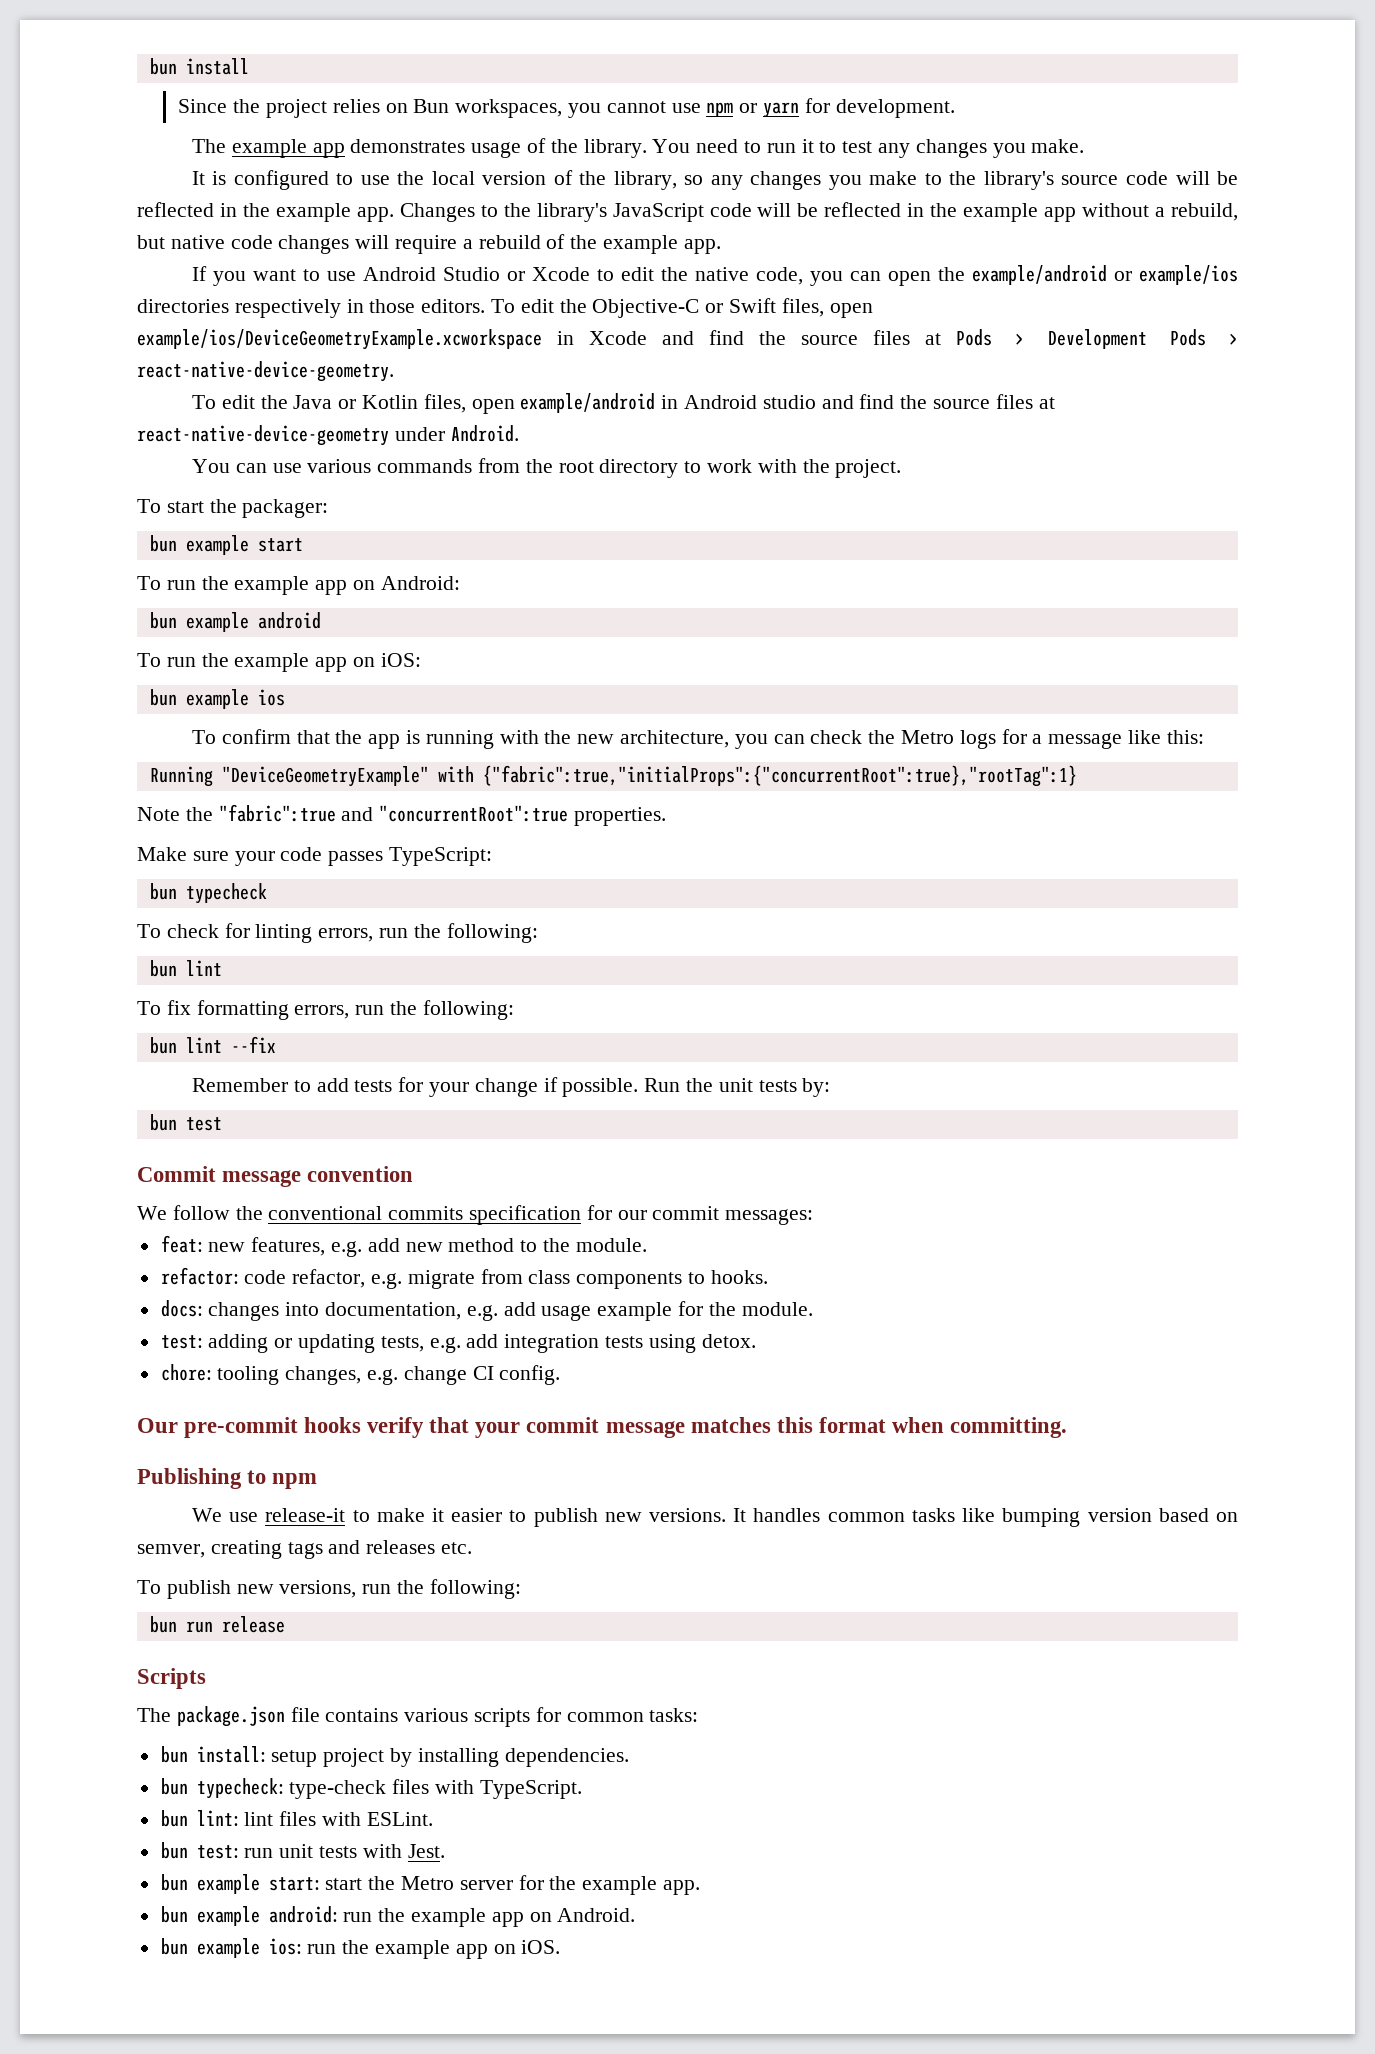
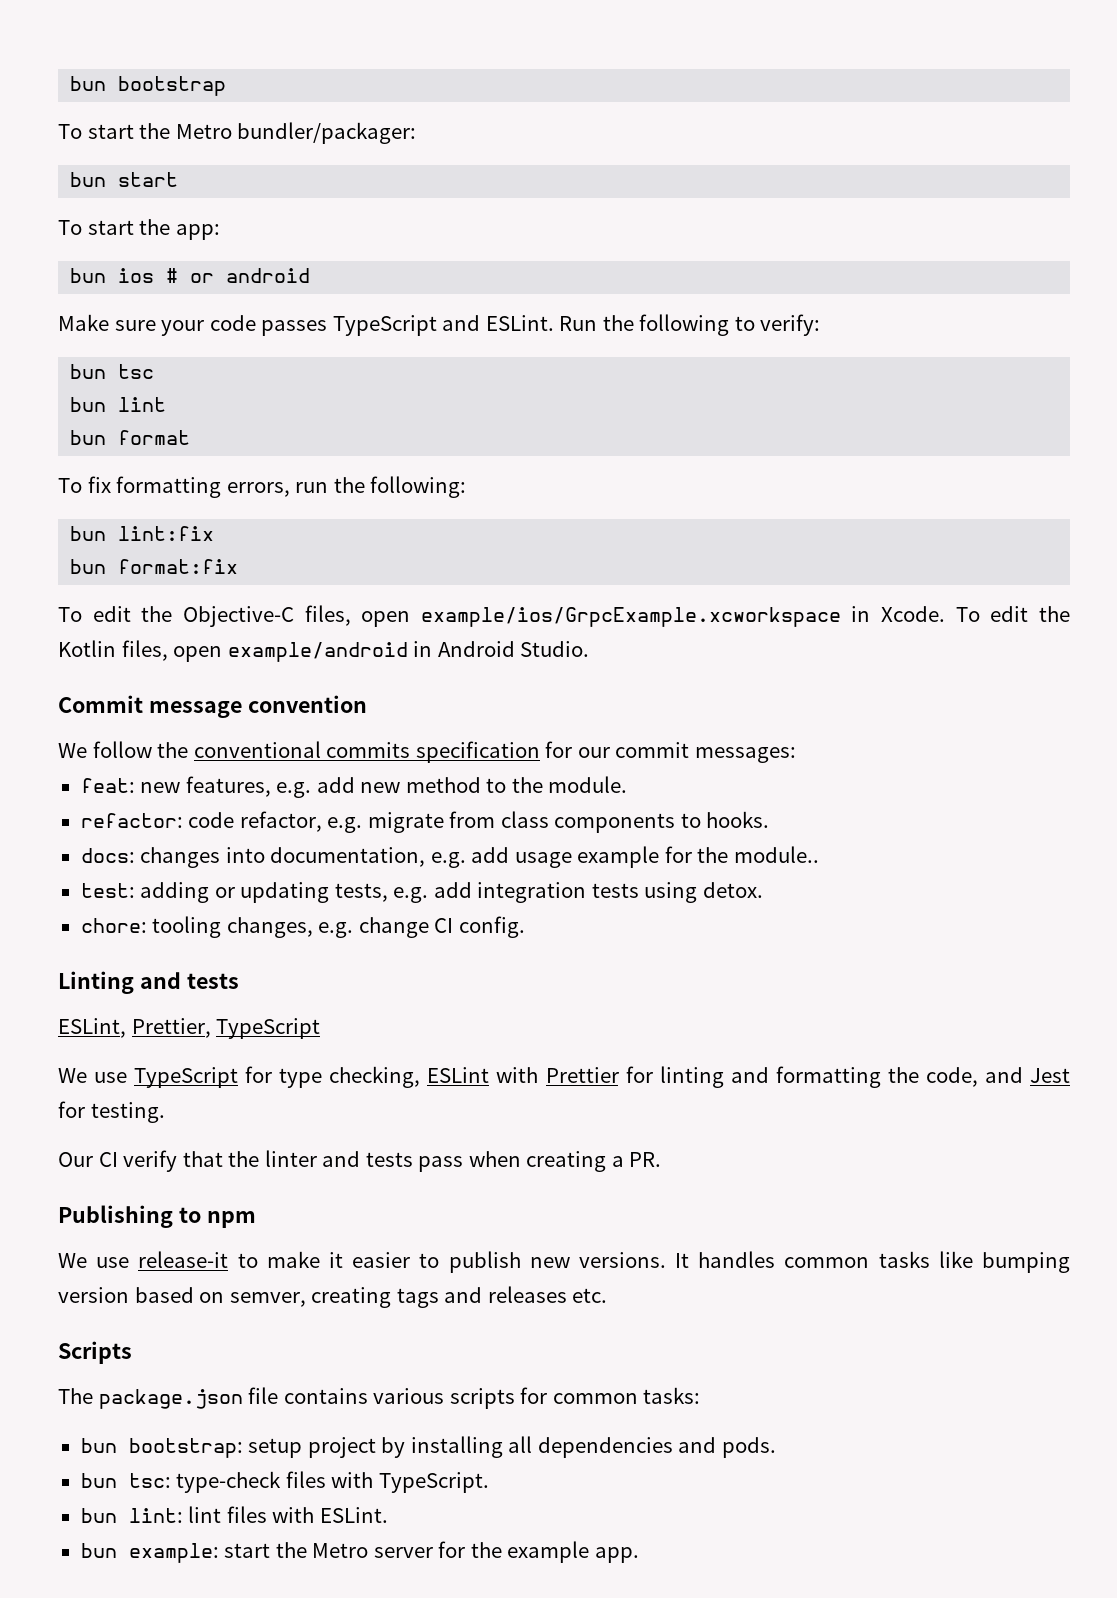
- bun install
- Since the project relies on Bun workspaces, you cannot use npm or yarn for development.
- The example app demonstrates usage of the library. You need to run it to test any changes you make.
- It is configured to use the local version of the library, so any changes you make to the library's source code will be reflected in the example app. Changes to the library's JavaScript code will be reflected in the example app without a rebuild, but native code changes will require a rebuild of the example app.
- If you want to use Android Studio or Xcode to edit the native code, you can open the example/android or example/ios directories respectively in those editors. To edit the Objective-C or Swift files, open example/ios/DeviceGeometryExample.xcworkspace in Xcode and find the source files at Pods > Development Pods > react-native-device-geometry.
- To edit the Java or Kotlin files, open example/android in Android studio and find the source files at react-native-device-geometry under Android.
- You can use various commands from the root directory to work with the project.
- To start the packager:
- bun example start
+ bun bootstrap
+ To start the Metro bundler/packager:
+ bun start
- To run the example app on Android:
- bun example android
- To run the example app on iOS:
- bun example ios
- To confirm that the app is running with the new architecture, you can check the Metro logs for a message like this:
- Running "DeviceGeometryExample" with {"fabric":true,"initialProps":{"concurrentRoot":true},"rootTag":1}
- Note the "fabric":true and "concurrentRoot":true properties.
+ To start the app:
+ bun ios # or android
- Make sure your code passes TypeScript:
- bun typecheck
- To check for linting errors, run the following:
+ Make sure your code passes TypeScript and ESLint. Run the following to verify:
+ bun tsc
  bun lint
+ bun format
- bun lint --fix
- Remember to add tests for your change if possible. Run the unit tests by:
- bun test
+ bun lint:fix
+ bun format:fix
+ To edit the Objective-C files, open example/ios/GrpcExample.xcworkspace in Xcode. To edit the Kotlin files, open example/android in Android Studio.
- docs: changes into documentation, e.g. add usage example for the module.
+ docs: changes into documentation, e.g. add usage example for the module..
- Our pre-commit hooks verify that your commit message matches this format when committing.
+ Linting and tests
+ ESLint, Prettier, TypeScript
+ We use TypeScript for type checking, ESLint with Prettier for linting and formatting the code, and Jest for testing.
+ Our CI verify that the linter and tests pass when creating a PR.
- To publish new versions, run the following:
- bun run release
- bun install: setup project by installing dependencies.
- bun typecheck: type-check files with TypeScript.
+ bun bootstrap: setup project by installing all dependencies and pods.
+ bun tsc: type-check files with TypeScript.
- bun test: run unit tests with Jest.
- bun example start: start the Metro server for the example app.
+ bun example: start the Metro server for the example app.
- bun example android: run the example app on Android.
- bun example ios: run the example app on iOS.

